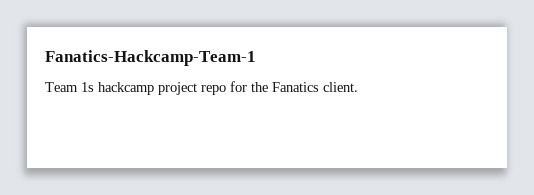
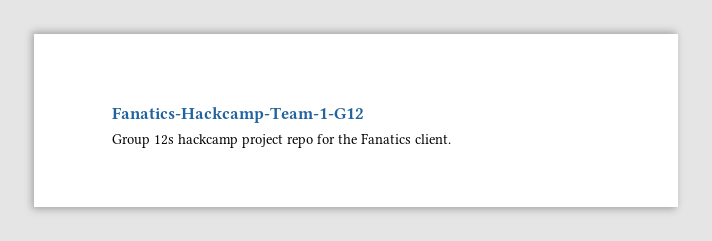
- Fanatics-Hackcamp-Team-1
- Team 1s hackcamp project repo for the Fanatics client.
+ Fanatics-Hackcamp-Team-1-G12
+ Group 12s hackcamp project repo for the Fanatics client.

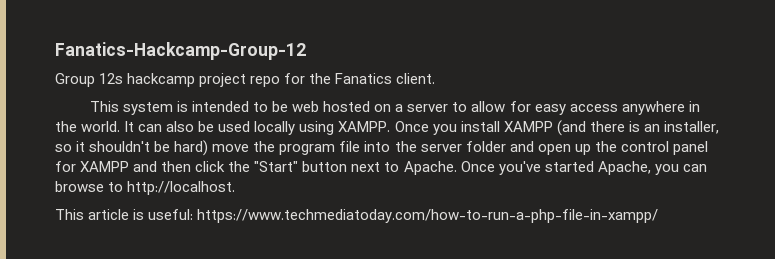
- Fanatics-Hackcamp-Team-1-G12
+ Fanatics-Hackcamp-Group-12
+ This system is intended to be web hosted on a server to allow for easy access anywhere in the world. It can also be used locally using XAMPP. Once you install XAMPP (and there is an installer, so it shouldn't be hard) move the program file into the server folder and open up the control panel for XAMPP and then click the "Start" button next to Apache. Once you've started Apache, you can browse to http://localhost.
+ This article is useful: https://www.techmediatoday.com/how-to-run-a-php-file-in-xampp/

